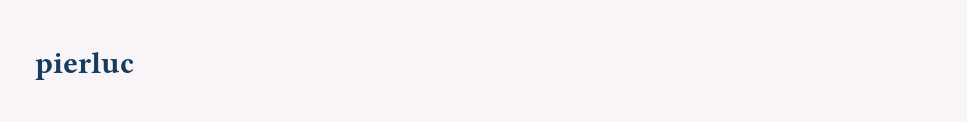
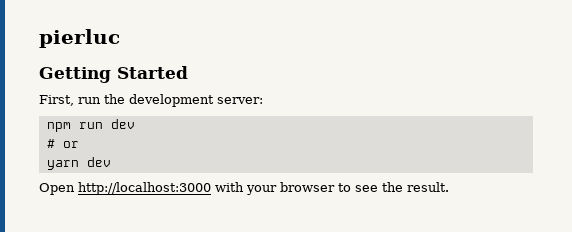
+ Getting Started
+ First, run the development server:
+ npm run dev
+ # or
+ yarn dev
+ Open http://localhost:3000 with your browser to see the result.

